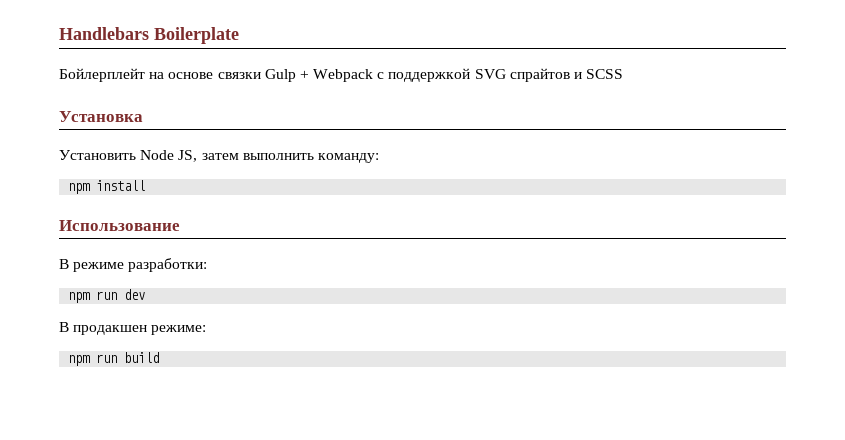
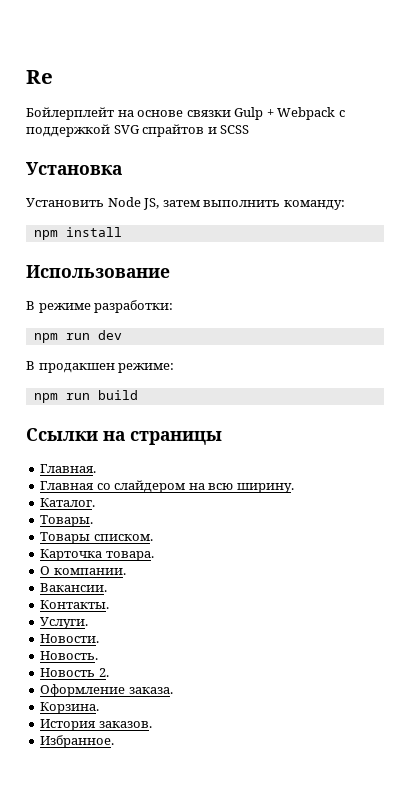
- Handlebars Boilerplate
+ Re
+ Ссылки на страницы
+ Главная.
+ Главная со слайдером на всю ширину.
+ Каталог.
+ Товары.
+ Товары списком.
+ Карточка товара.
+ О компании.
+ Вакансии.
+ Контакты.
+ Услуги.
+ Новости.
+ Новость.
+ Новость 2.
+ Оформление заказа.
+ Корзина.
+ История заказов.
+ Избранное.

